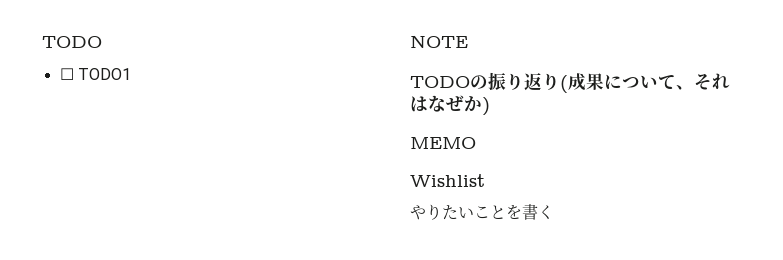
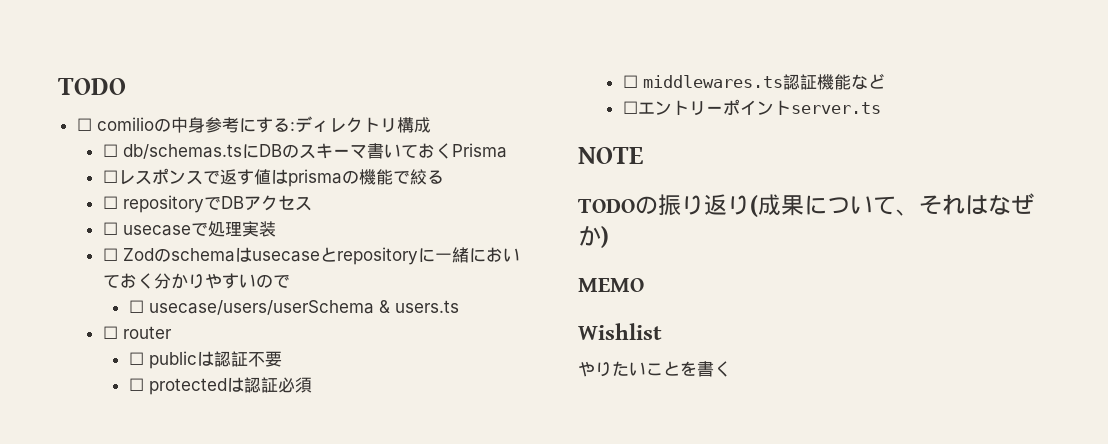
- ☐ TODO1
+ ☐ comilioの中身参考にする:ディレクトリ構成
+ ☐ db/schemas.tsにDBのスキーマ書いておくPrisma
+ ☐レスポンスで返す値はprismaの機能で絞る
+ ☐ repositoryでDBアクセス
+ ☐ usecaseで処理実装
+ ☐ Zodのschemaはusecaseとrepositoryに一緒においておく分かりやすいので
+ ☐ usecase/users/userSchema & users.ts
+ ☐ router
+ ☐ publicは認証不要
+ ☐ protectedは認証必須
+ ☐ middlewares.ts認証機能など
+ ☐エントリーポイントserver.ts

